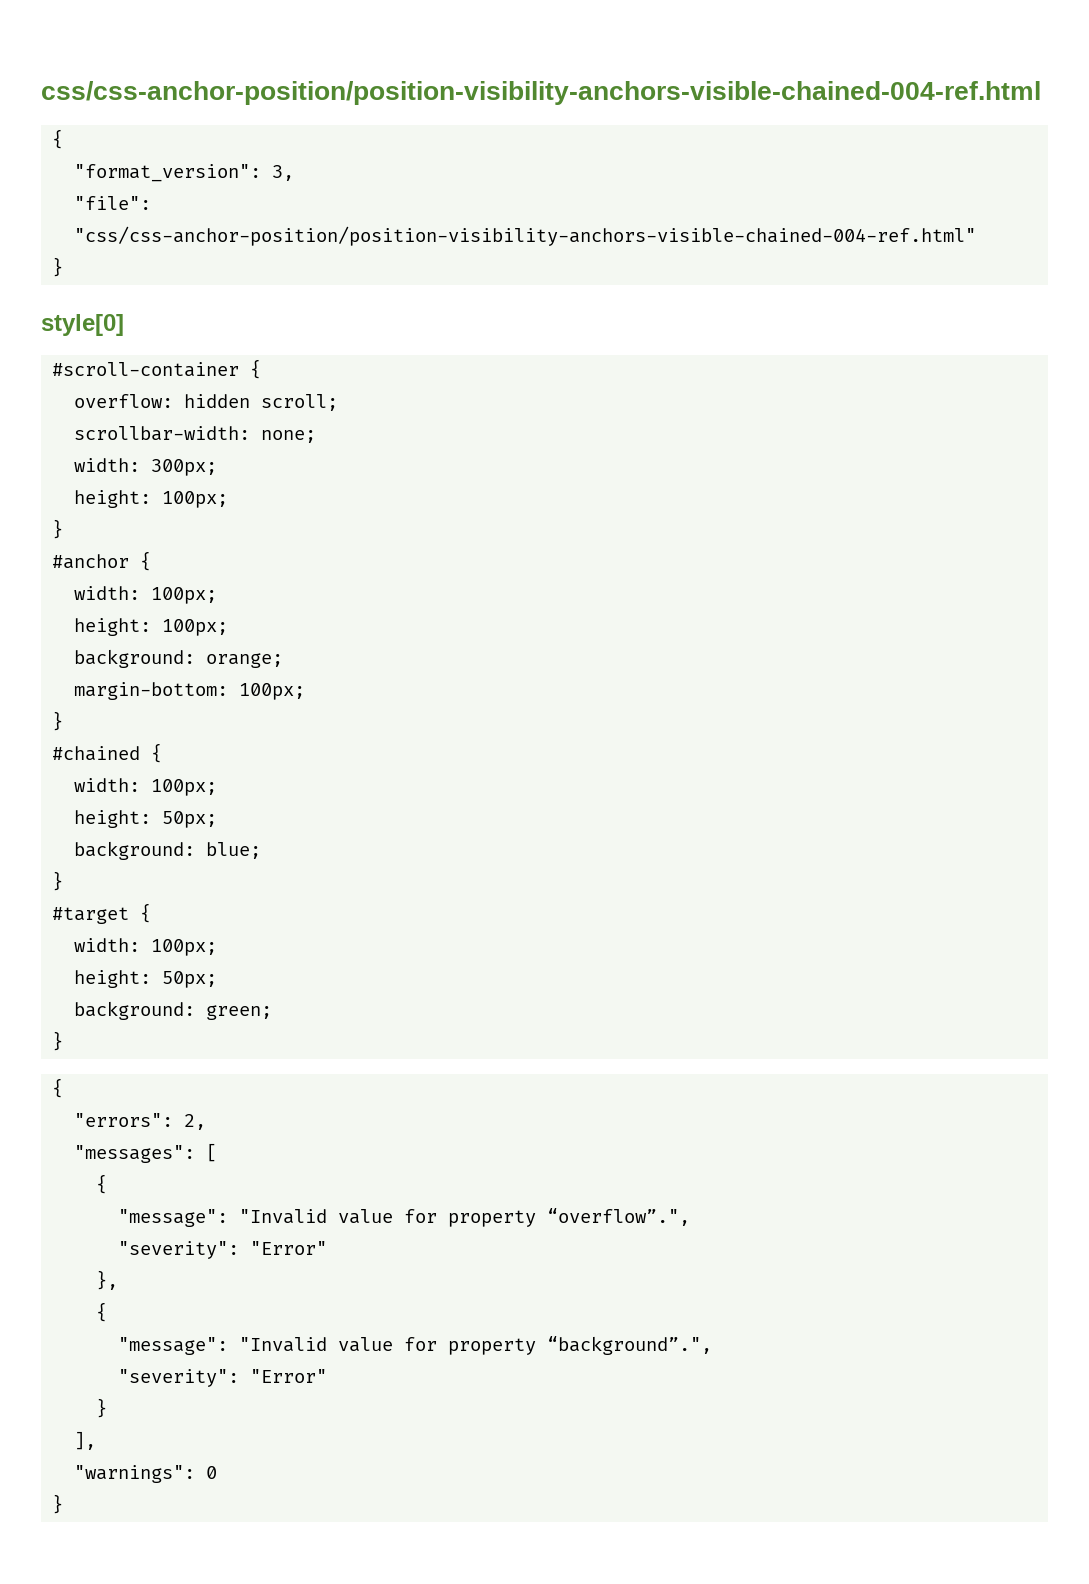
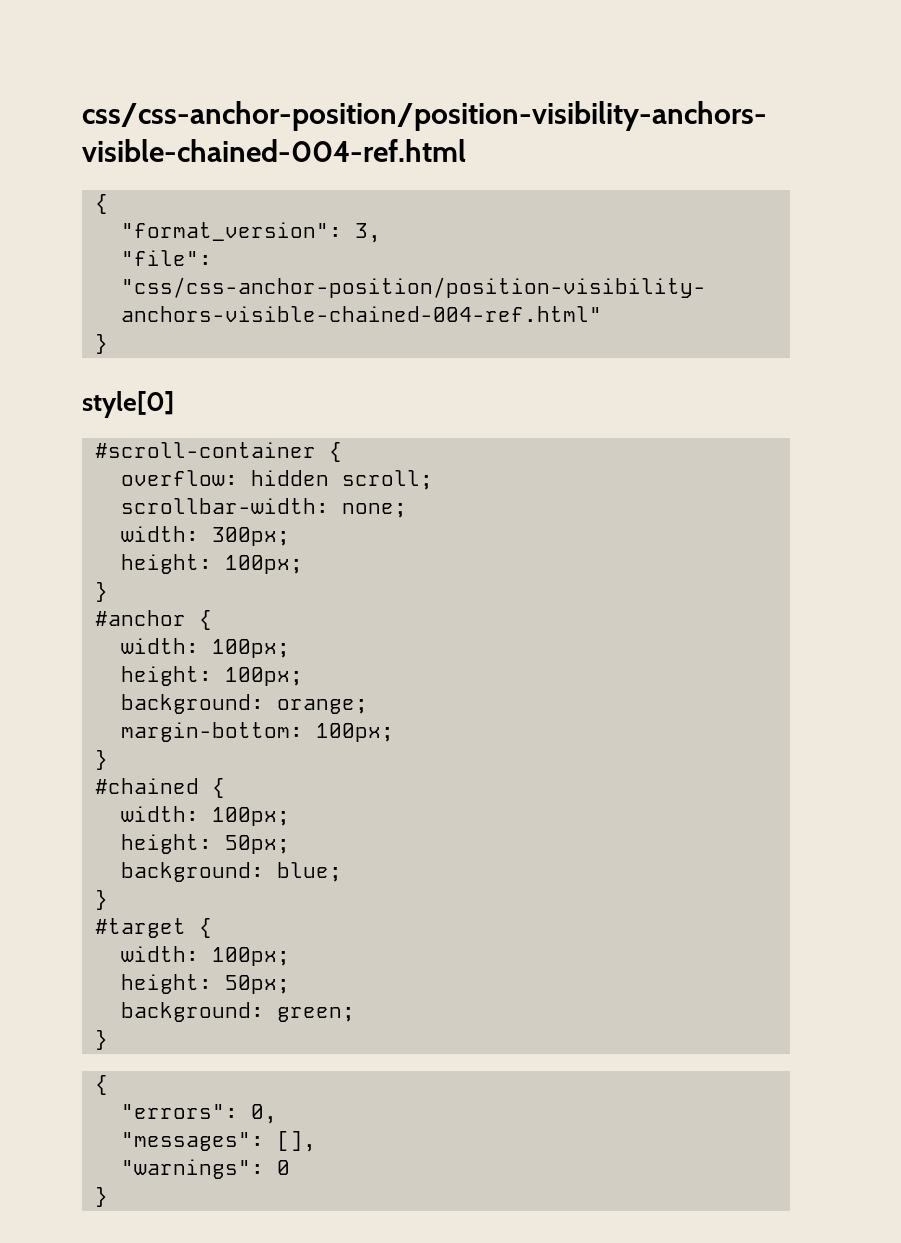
- "errors": 2,
+ "errors": 0,
- "messages": [
- {
- "message": "Invalid value for property “overflow”.",
- "severity": "Error"
- },
- {
- "message": "Invalid value for property “background”.",
- "severity": "Error"
- }
- ],
+ "messages": [],

